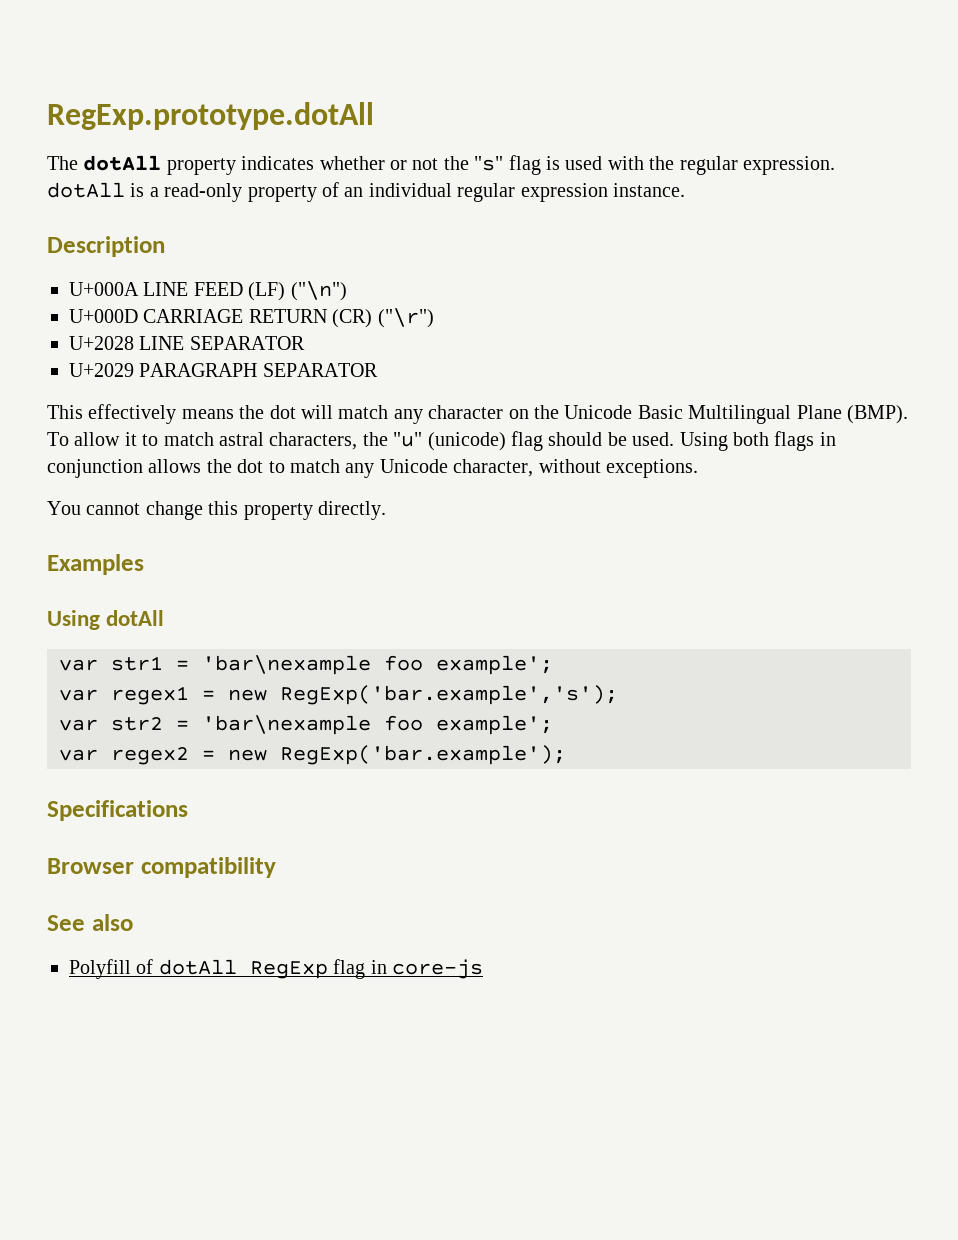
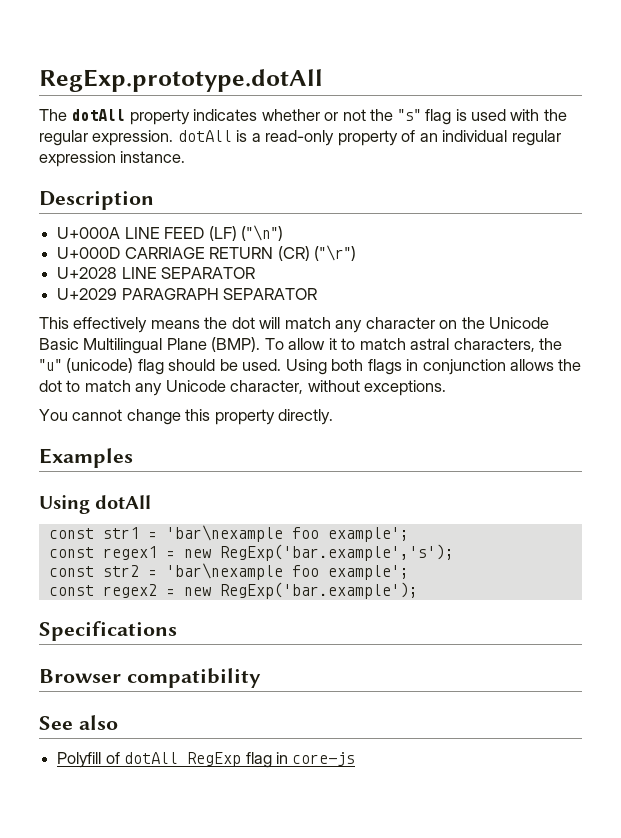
- var str1 = 'bar\nexample foo example';
+ const str1 = 'bar\nexample foo example';
- var regex1 = new RegExp('bar.example','s');
+ const regex1 = new RegExp('bar.example','s');
- var str2 = 'bar\nexample foo example';
+ const str2 = 'bar\nexample foo example';
- var regex2 = new RegExp('bar.example');
+ const regex2 = new RegExp('bar.example');

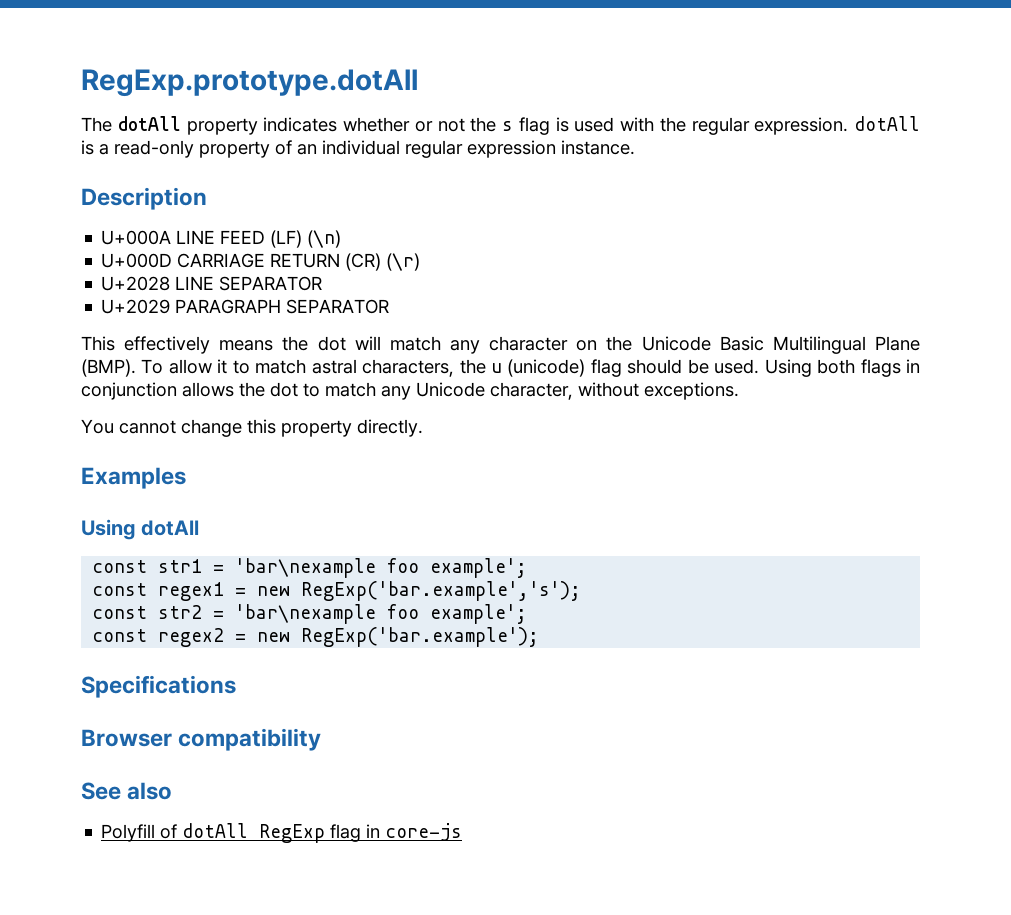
- The dotAll property indicates whether or not the "s" flag is used with the regular expression. dotAll is a read-only property of an individual regular expression instance.
+ The dotAll property indicates whether or not the s flag is used with the regular expression. dotAll is a read-only property of an individual regular expression instance.
- U+000A LINE FEED (LF) ("\n")
+ U+000A LINE FEED (LF) (\n)
- U+000D CARRIAGE RETURN (CR) ("\r")
+ U+000D CARRIAGE RETURN (CR) (\r)
- To allow it to match astral characters, the "u" (unicode) flag should be used.
+ To allow it to match astral characters, the u (unicode) flag should be used.

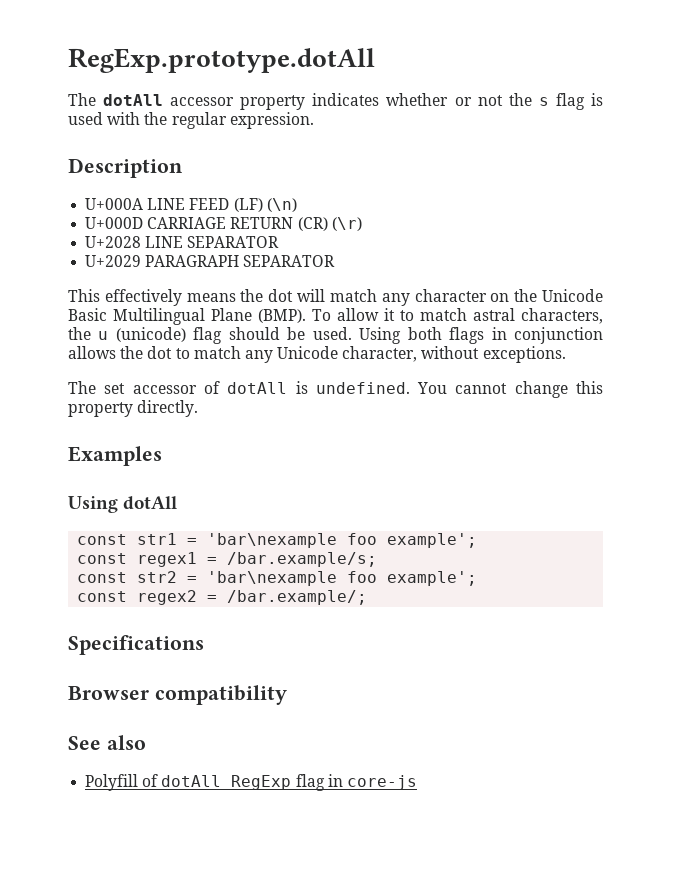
- The dotAll property indicates whether or not the s flag is used with the regular expression. dotAll is a read-only property of an individual regular expression instance.
+ The dotAll accessor property indicates whether or not the s flag is used with the regular expression.
+ The set accessor of dotAll is undefined.
- const regex1 = new RegExp('bar.example','s');
+ const regex1 = /bar.example/s;
- const regex2 = new RegExp('bar.example');
+ const regex2 = /bar.example/;

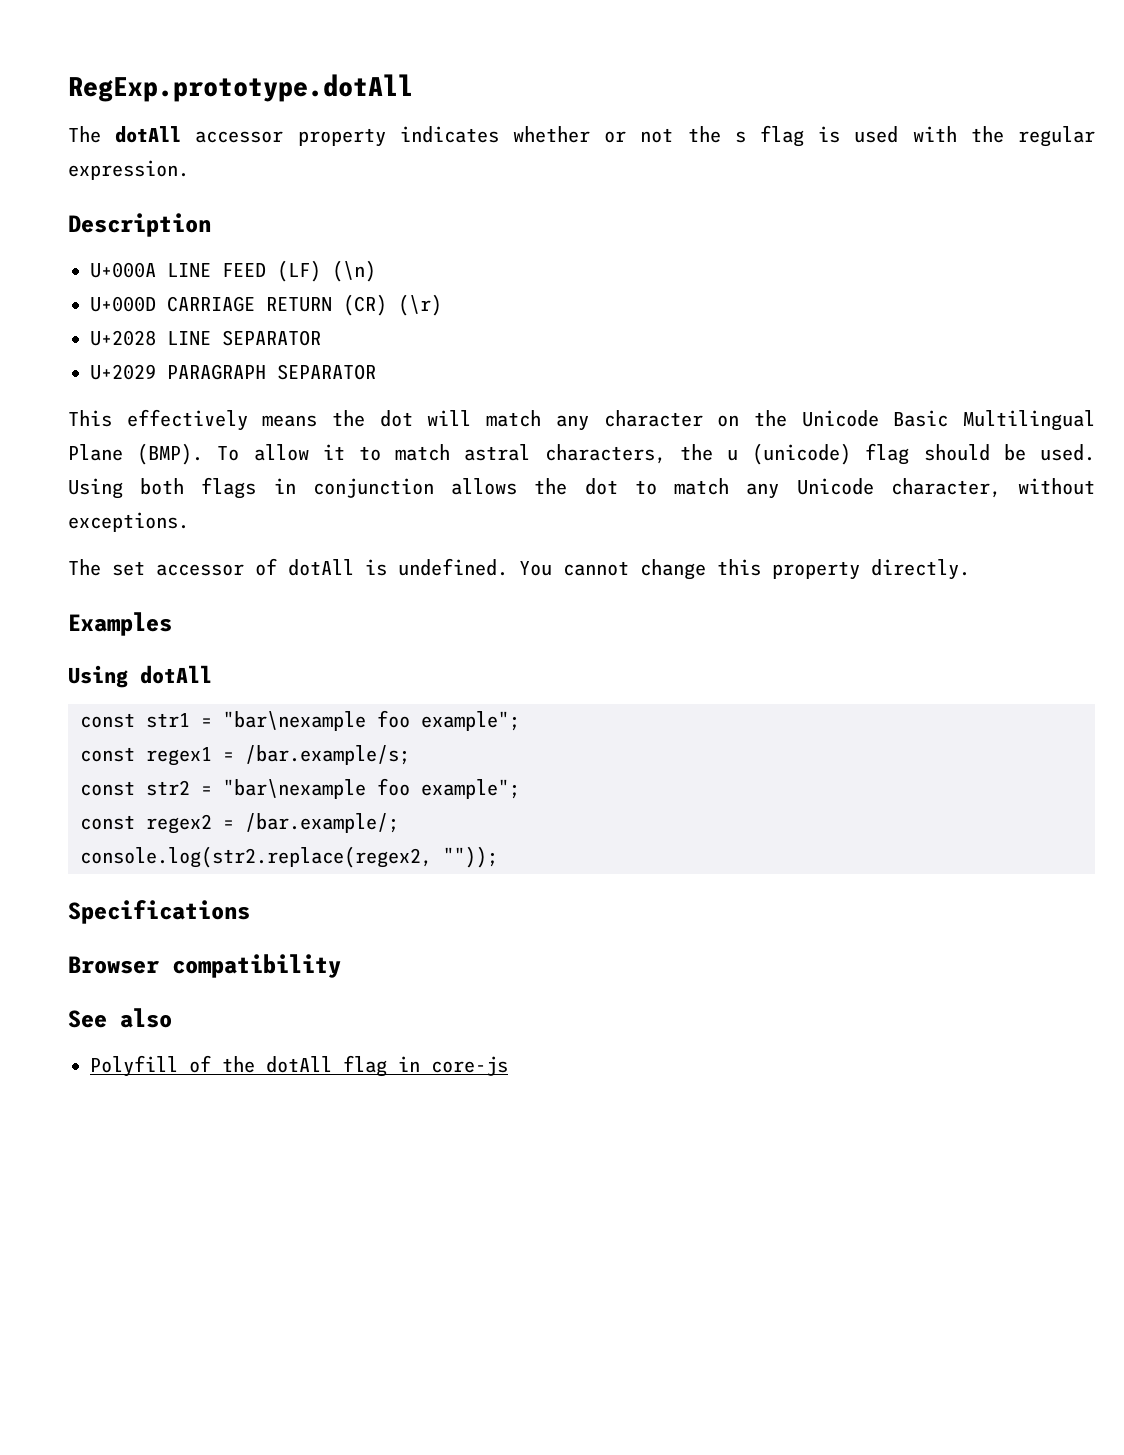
- const str1 = 'bar\nexample foo example';
+ const str1 = "bar\nexample foo example";
- const str2 = 'bar\nexample foo example';
+ const str2 = "bar\nexample foo example";
+ console.log(str2.replace(regex2, ""));
- Polyfill of dotAll RegExp flag in core-js
+ Polyfill of the dotAll flag in core-js

